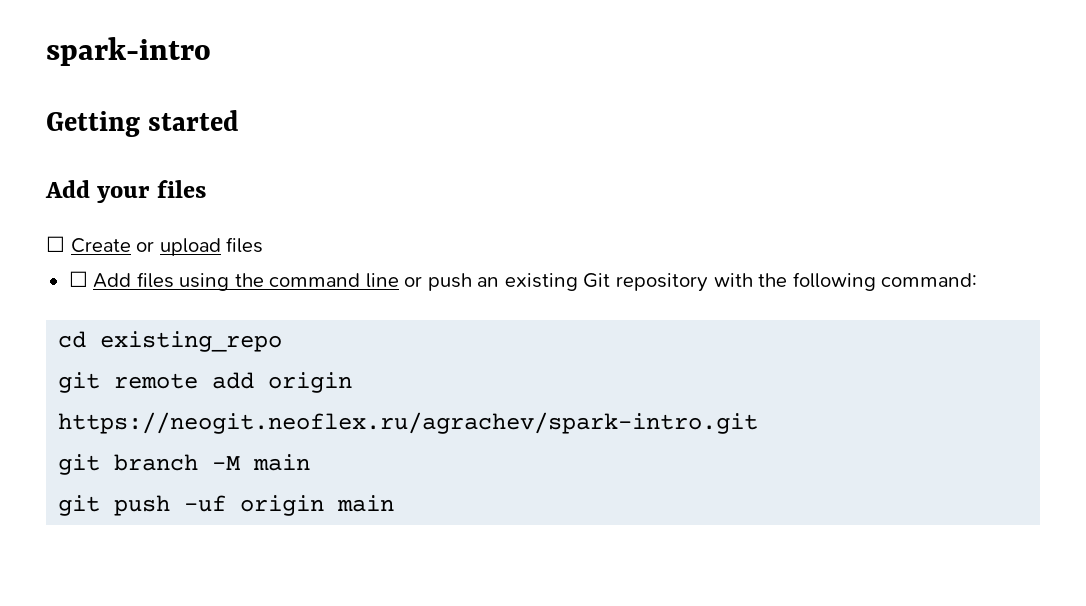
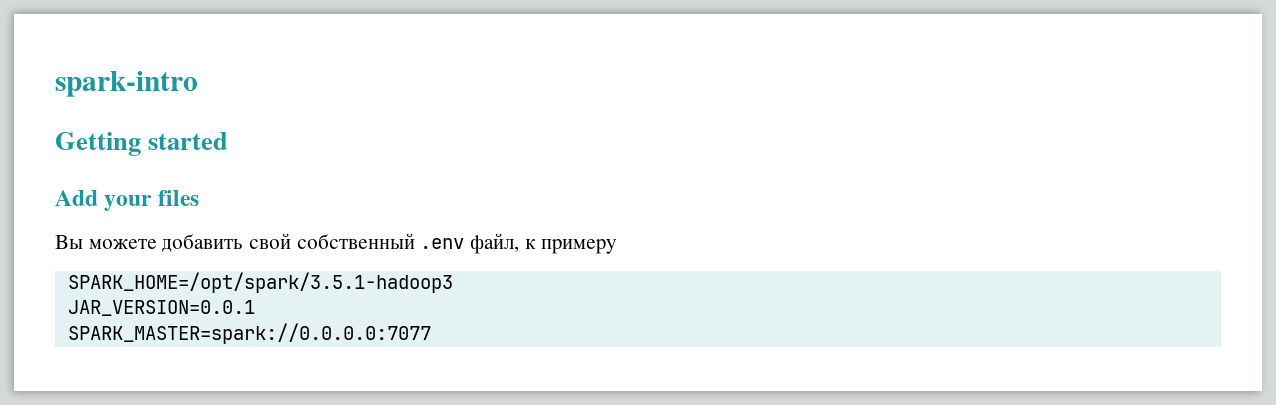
- ☐ Create or upload files
- ☐ Add files using the command line or push an existing Git repository with the following command:
- cd existing_repo
- git remote add origin https://neogit.neoflex.ru/agrachev/spark-intro.git
- git branch -M main
- git push -uf origin main
+ Вы можете добавить свой собственный .env файл, к примеру
+ SPARK_HOME=/opt/spark/3.5.1-hadoop3
+ JAR_VERSION=0.0.1
+ SPARK_MASTER=spark://0.0.0.0:7077

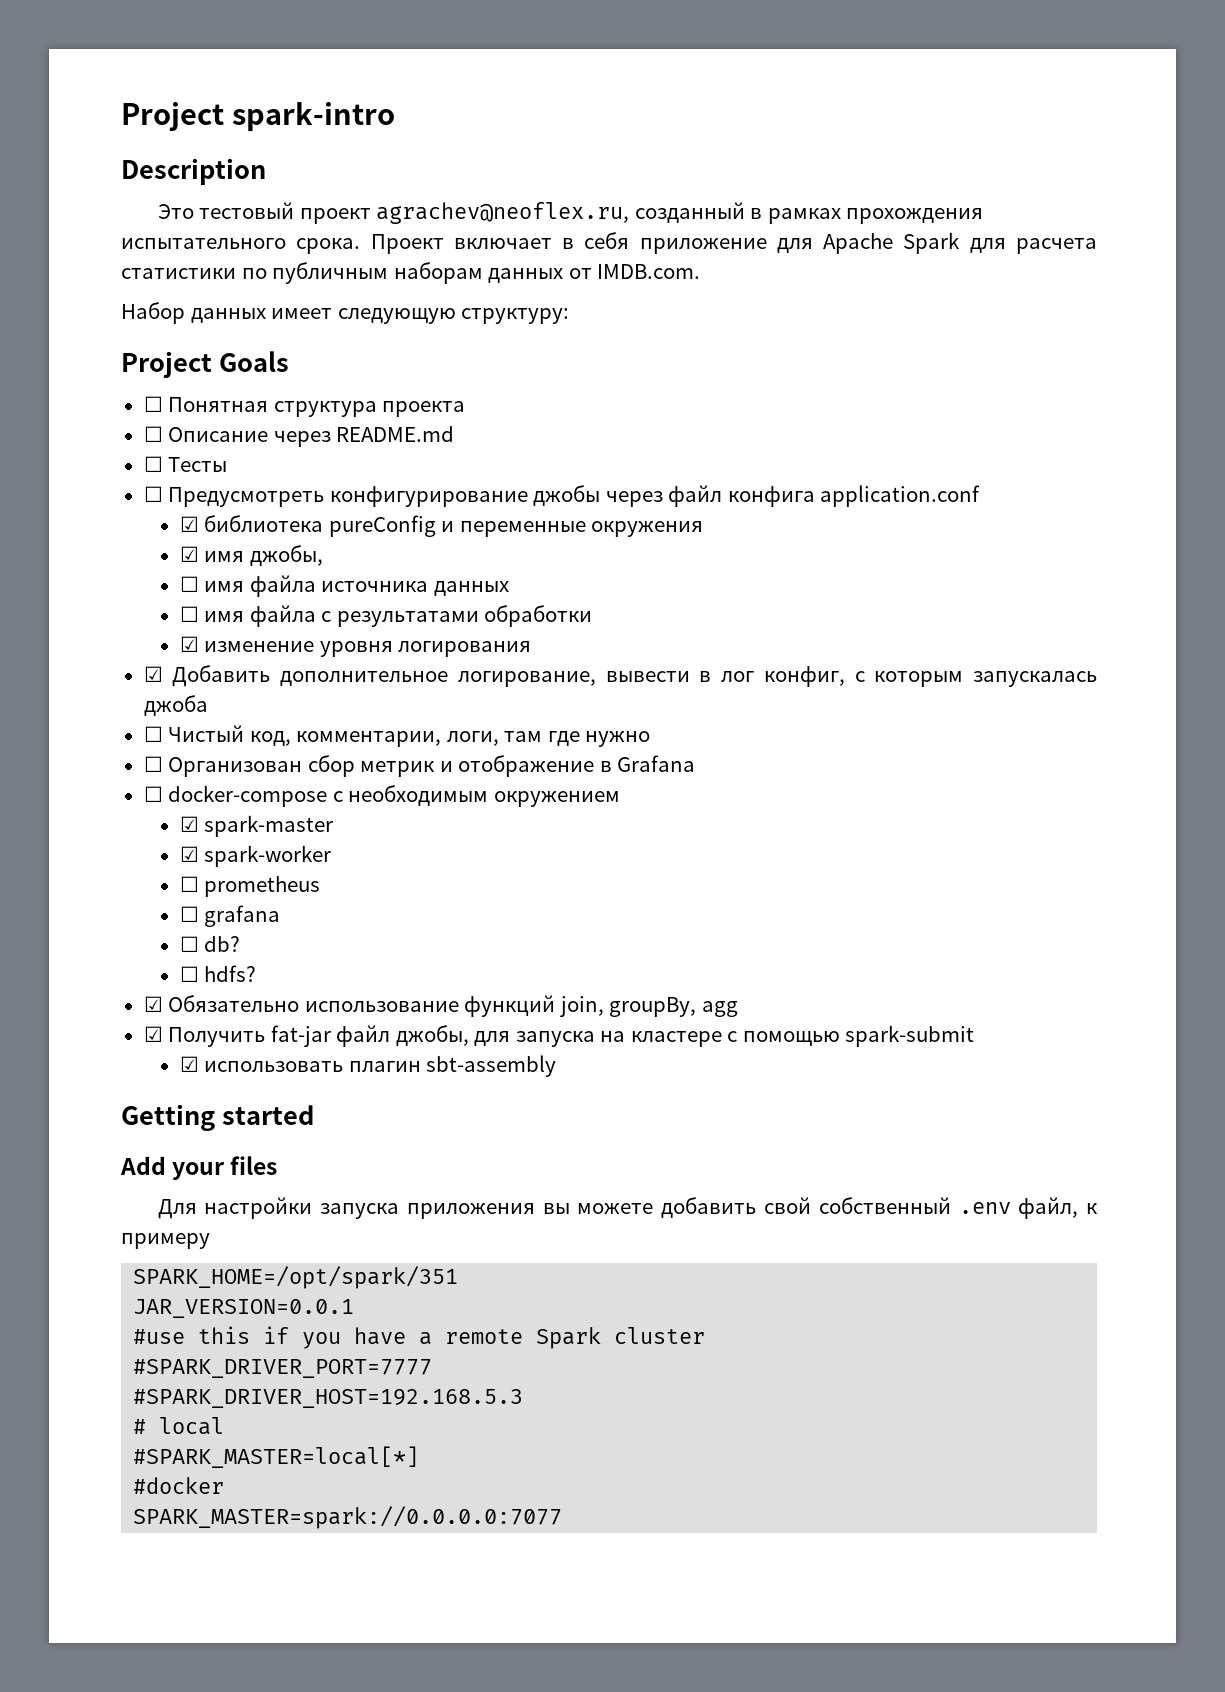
- spark-intro
+ Project spark-intro
+ Description
+ Это тестовый проект agrachev@neoflex.ru, созданный в рамках прохождения испытательного срока. Проект включает в себя приложение для Apache Spark для расчета статистики по публичным наборам данных от IMDB.com.
+ Набор данных имеет следующую структуру:
+ Project Goals
+ ☐ Понятная структура проекта
+ ☐ Описание через README.md
+ ☐ Тесты
+ ☐ Предусмотреть конфигурирование джобы через файл конфига application.conf
+ ☑ библиотека pureConfig и переменные окружения
+ ☑ имя джобы,
+ ☐ имя файла источника данных
+ ☐ имя файла с результатами обработки
+ ☑ изменение уровня логирования
+ ☑ Добавить дополнительное логирование, вывести в лог конфиг, с которым запускалась джоба
+ ☐ Чистый код, комментарии, логи, там где нужно
+ ☐ Организован сбор метрик и отображение в Grafana
+ ☐ docker-compose с необходимым окружением
+ ☑ spark-master
+ ☑ spark-worker
+ ☐ prometheus
+ ☐ grafana
+ ☐ db?
+ ☐ hdfs?
+ ☑ Обязательно использование функций join, groupBy, agg
+ ☑ Получить fat-jar файл джобы, для запуска на кластере с помощью spark-submit
+ ☑ использовать плагин sbt-assembly
- Вы можете добавить свой собственный .env файл, к примеру
+ Для настройки запуска приложения вы можете добавить свой собственный .env файл, к примеру
- SPARK_HOME=/opt/spark/3.5.1-hadoop3
+ SPARK_HOME=/opt/spark/351
+ #use this if you have a remote Spark cluster
+ #SPARK_DRIVER_PORT=7777
+ #SPARK_DRIVER_HOST=192.168.5.3
+ # local
+ #SPARK_MASTER=local[*]
+ #docker

